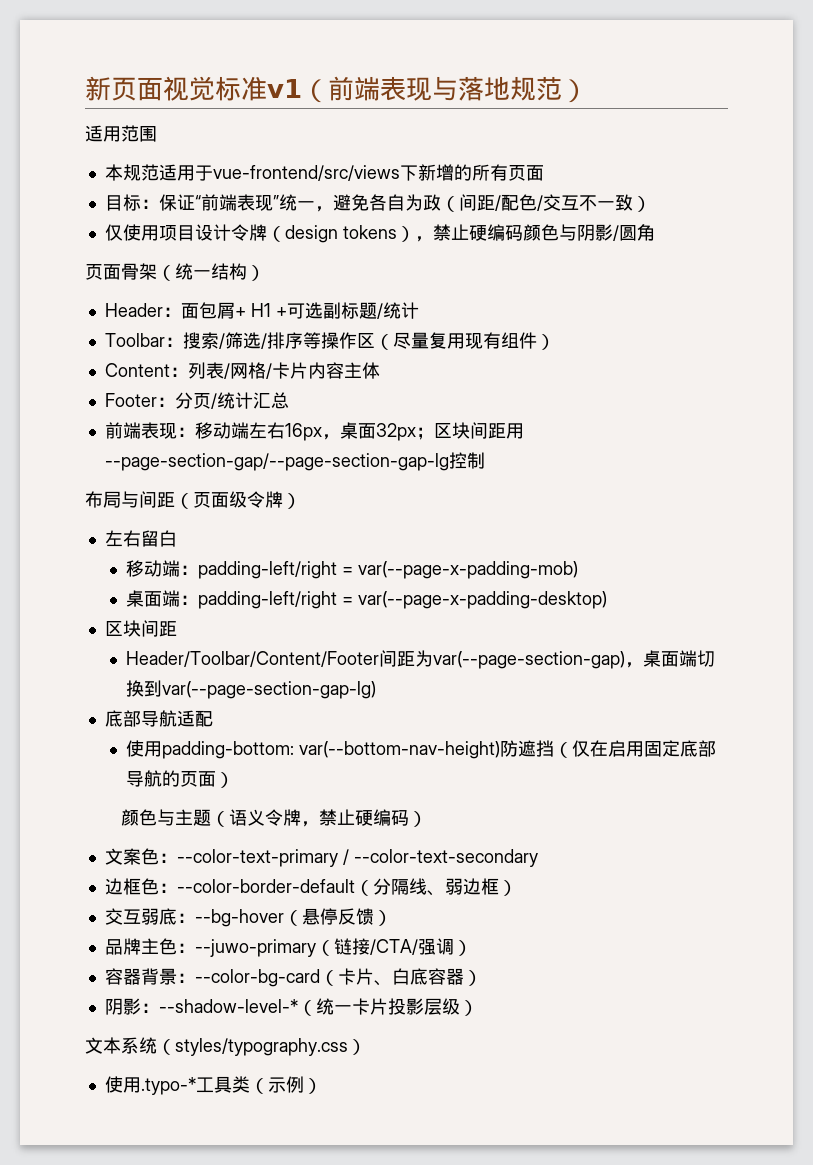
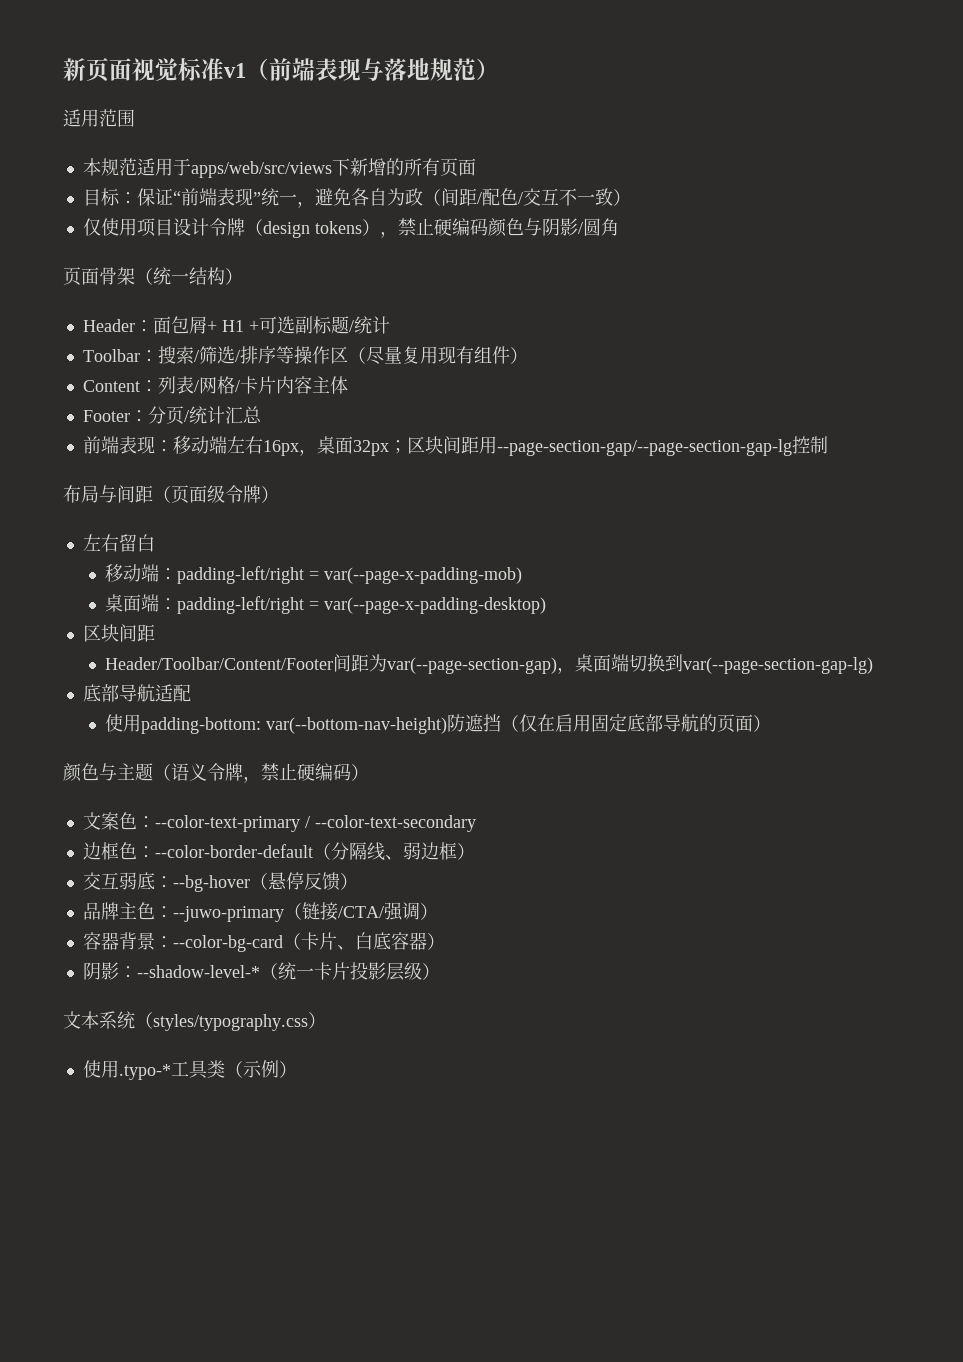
- 本规范适用于vue-frontend/src/views下新增的所有页面
+ 本规范适用于apps/web/src/views下新增的所有页面

